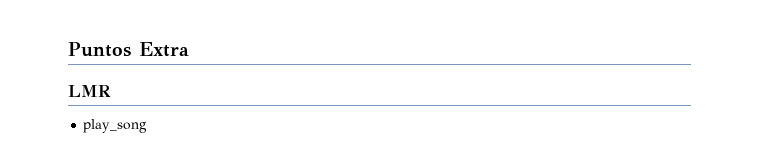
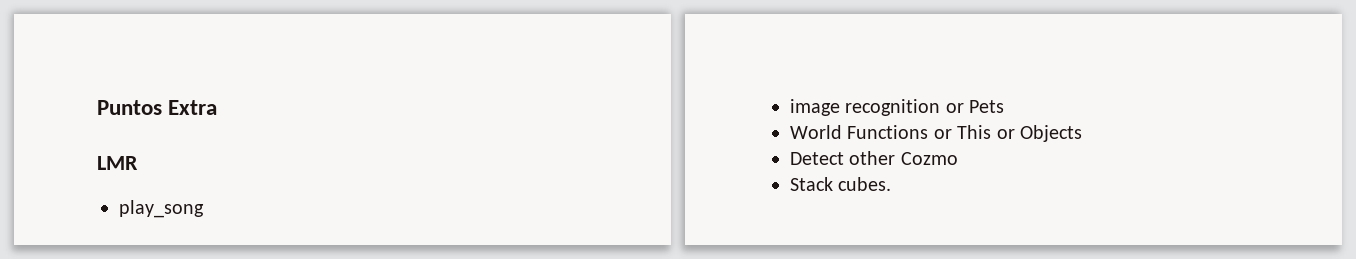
+ image recognition or Pets
+ World Functions or This or Objects
+ Detect other Cozmo
+ Stack cubes.

